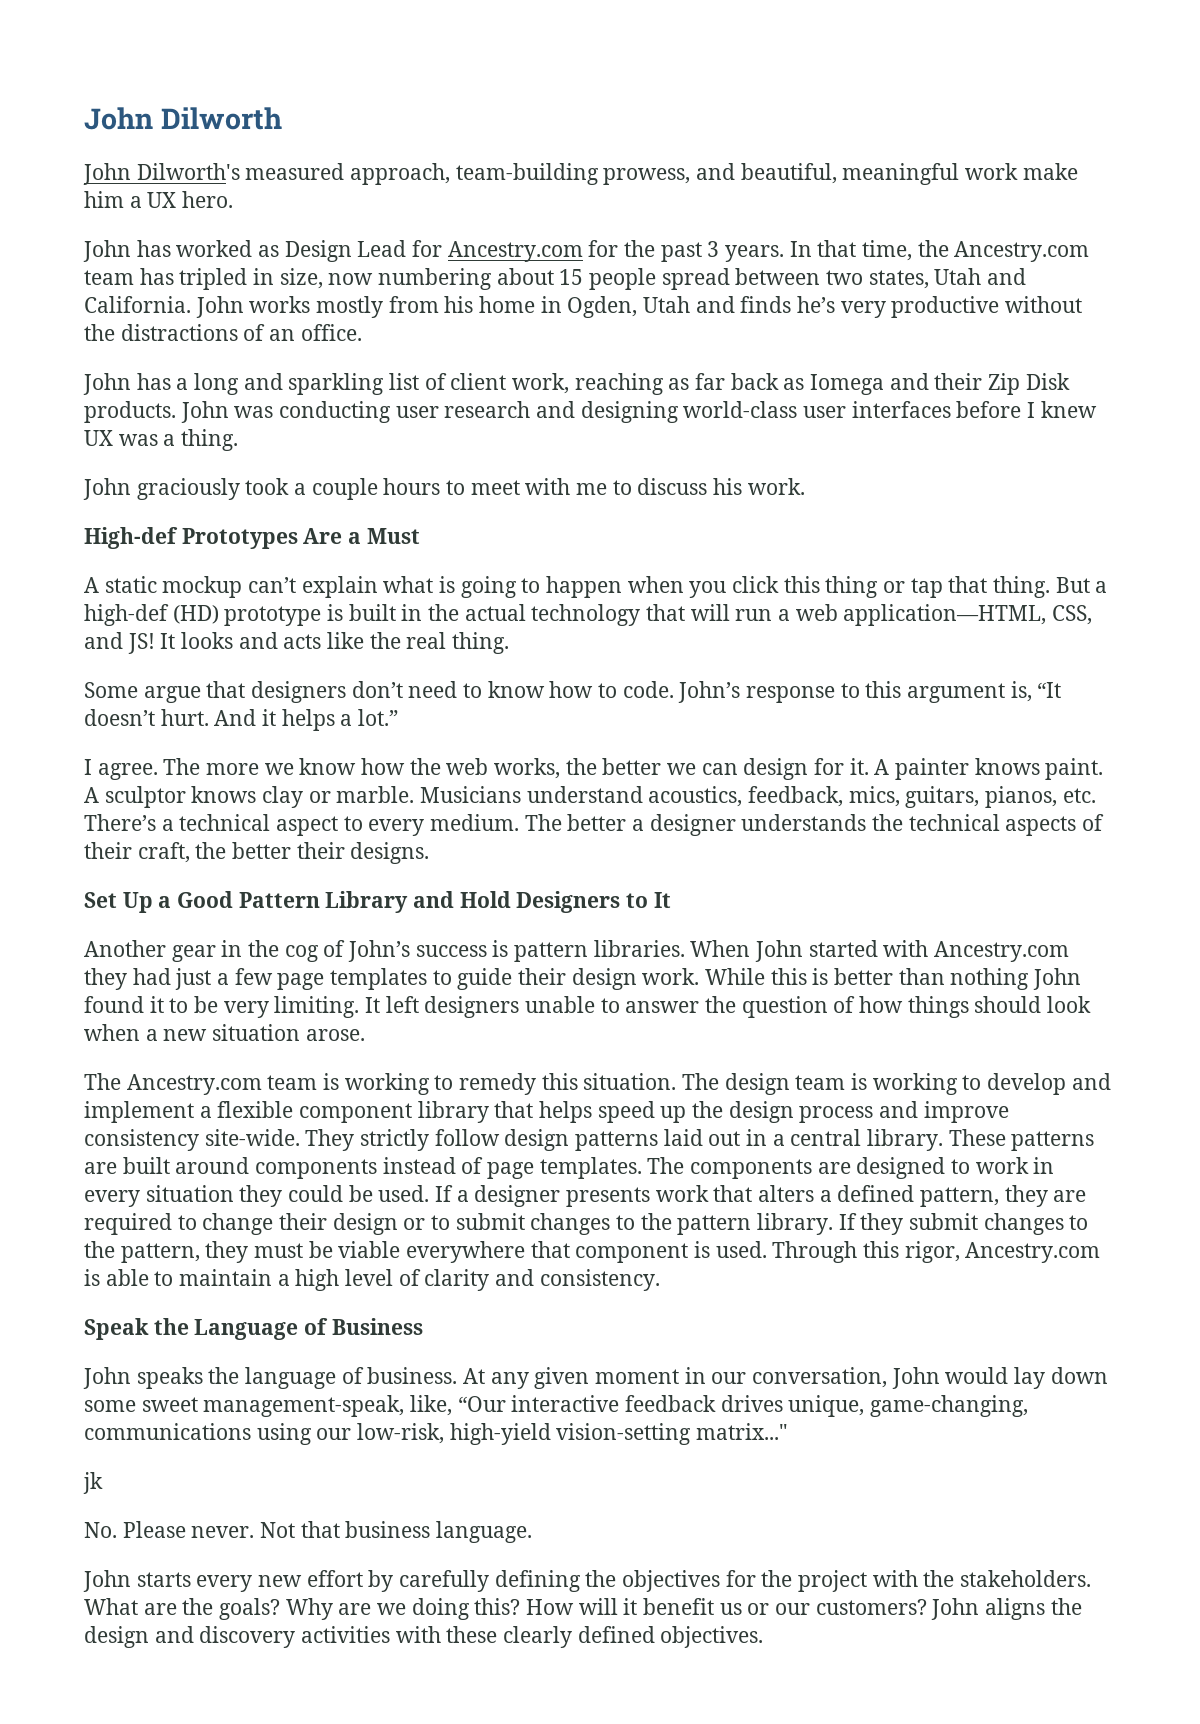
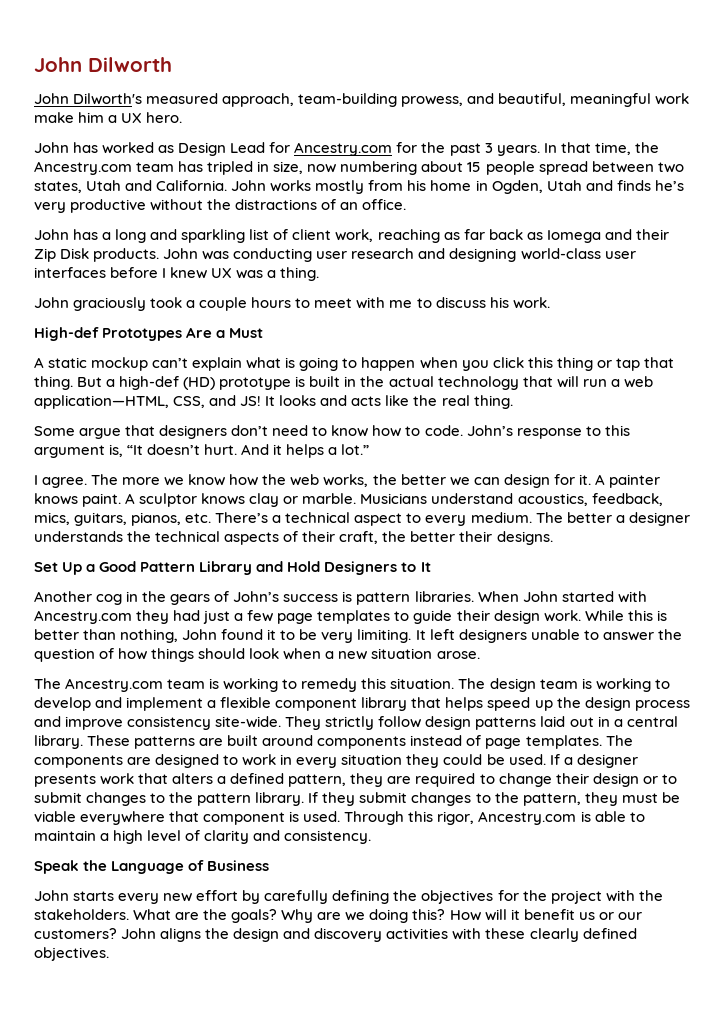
- Another gear in the cog of John’s success is pattern libraries.
+ Another cog in the gears of John’s success is pattern libraries.
- While this is better than nothing John found it to be very limiting.
+ While this is better than nothing, John found it to be very limiting.
- John speaks the language of business. At any given moment in our conversation, John would lay down some sweet management-speak, like, “Our interactive feedback drives unique, game-changing, communications using our low-risk, high-yield vision-setting matrix..."
- jk
- No. Please never. Not that business language.

